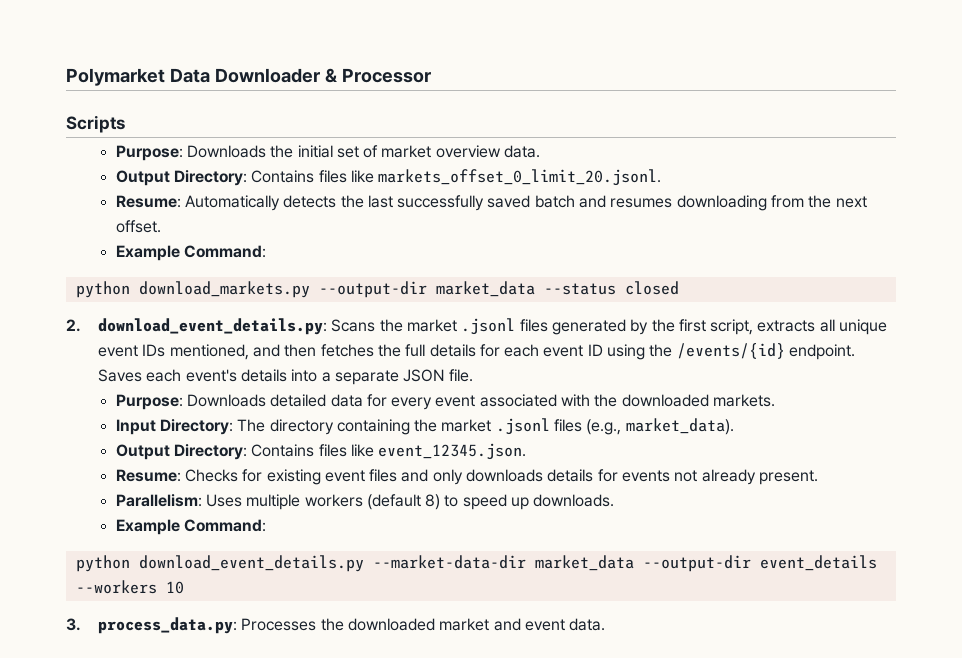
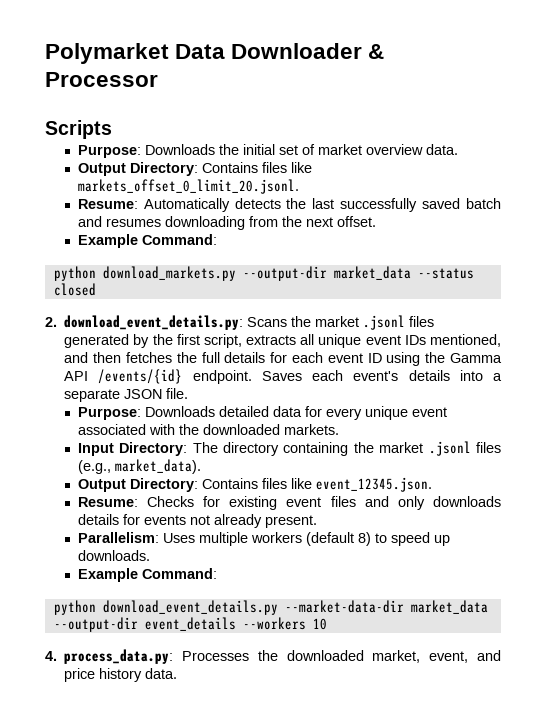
- 2. download_event_details.py: Scans the market .jsonl files generated by the first script, extracts all unique event IDs mentioned, and then fetches the full details for each event ID using the /events/{id} endpoint.
+ 2. download_event_details.py: Scans the market .jsonl files generated by the first script, extracts all unique event IDs mentioned, and then fetches the full details for each event ID using the Gamma API /events/{id} endpoint.
- Purpose: Downloads detailed data for every event associated with the downloaded markets.
+ Purpose: Downloads detailed data for every unique event associated with the downloaded markets.
- 3. process_data.py: Processes the downloaded market and event data.
+ 4. process_data.py: Processes the downloaded market, event, and price history data.

